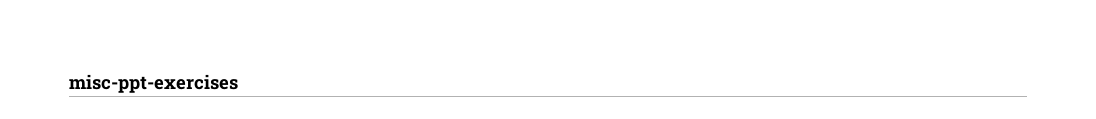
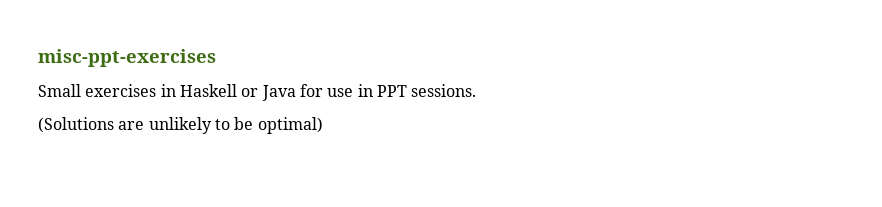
+ Small exercises in Haskell or Java for use in PPT sessions.
+ (Solutions are unlikely to be optimal)

